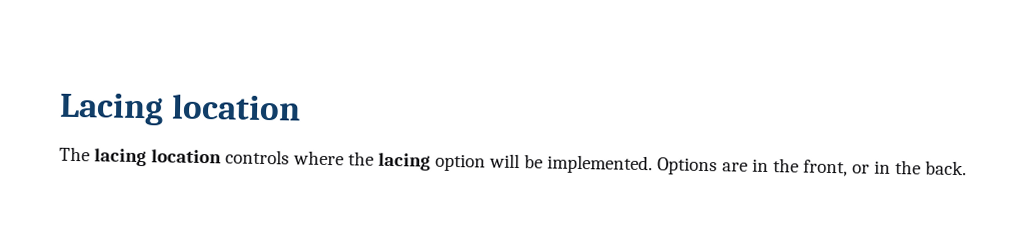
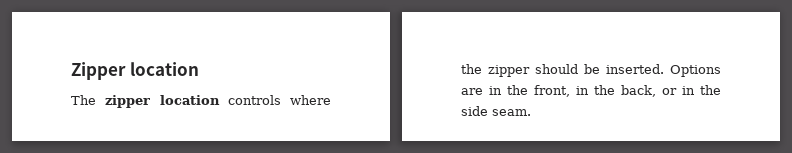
- Lacing location
+ Zipper location
- The lacing location controls where the lacing option will be implemented.
+ The zipper location controls where the zipper should be inserted.
- Options are in the front, or in the back.
+ Options are in the front, in the back, or in the side seam.

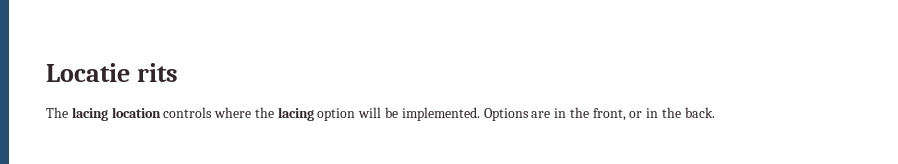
- Zipper location
+ Locatie rits
- The zipper location controls where the zipper should be inserted.
+ The lacing location controls where the lacing option will be implemented.
- Options are in the front, in the back, or in the side seam.
+ Options are in the front, or in the back.

